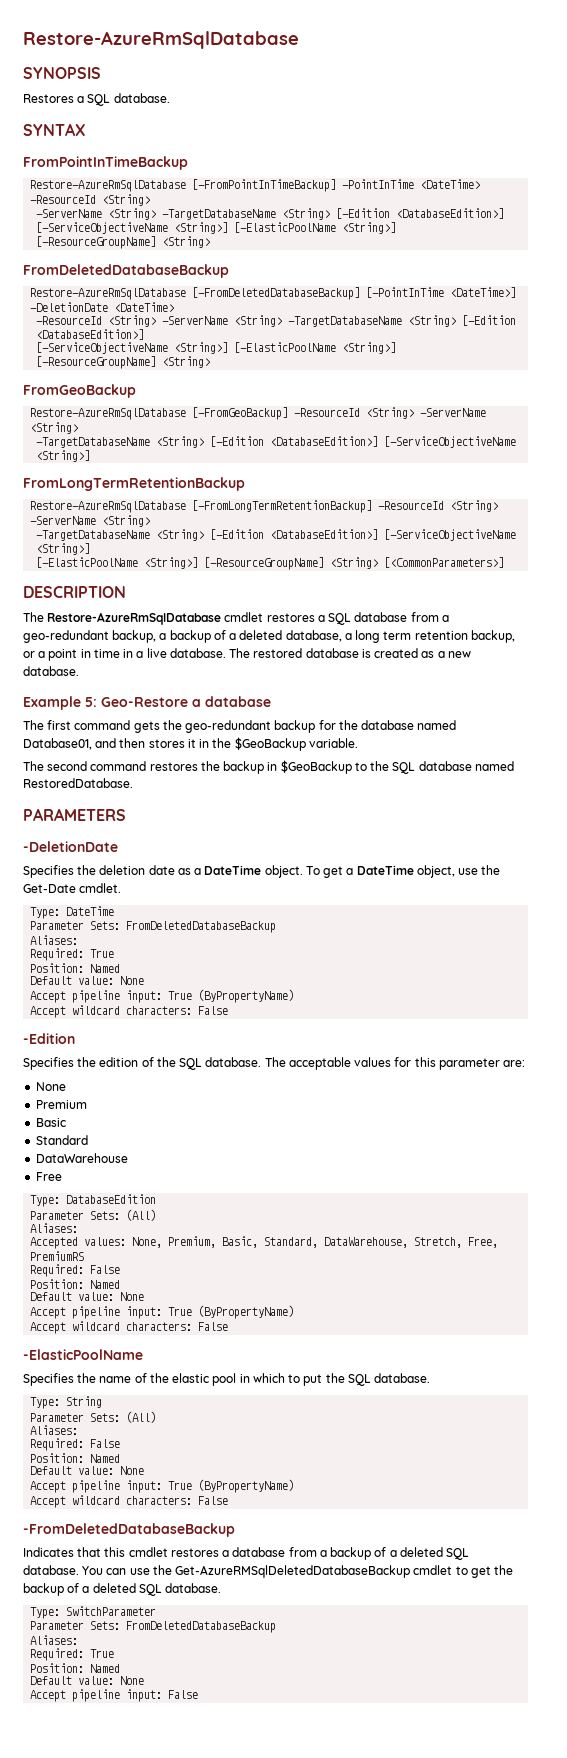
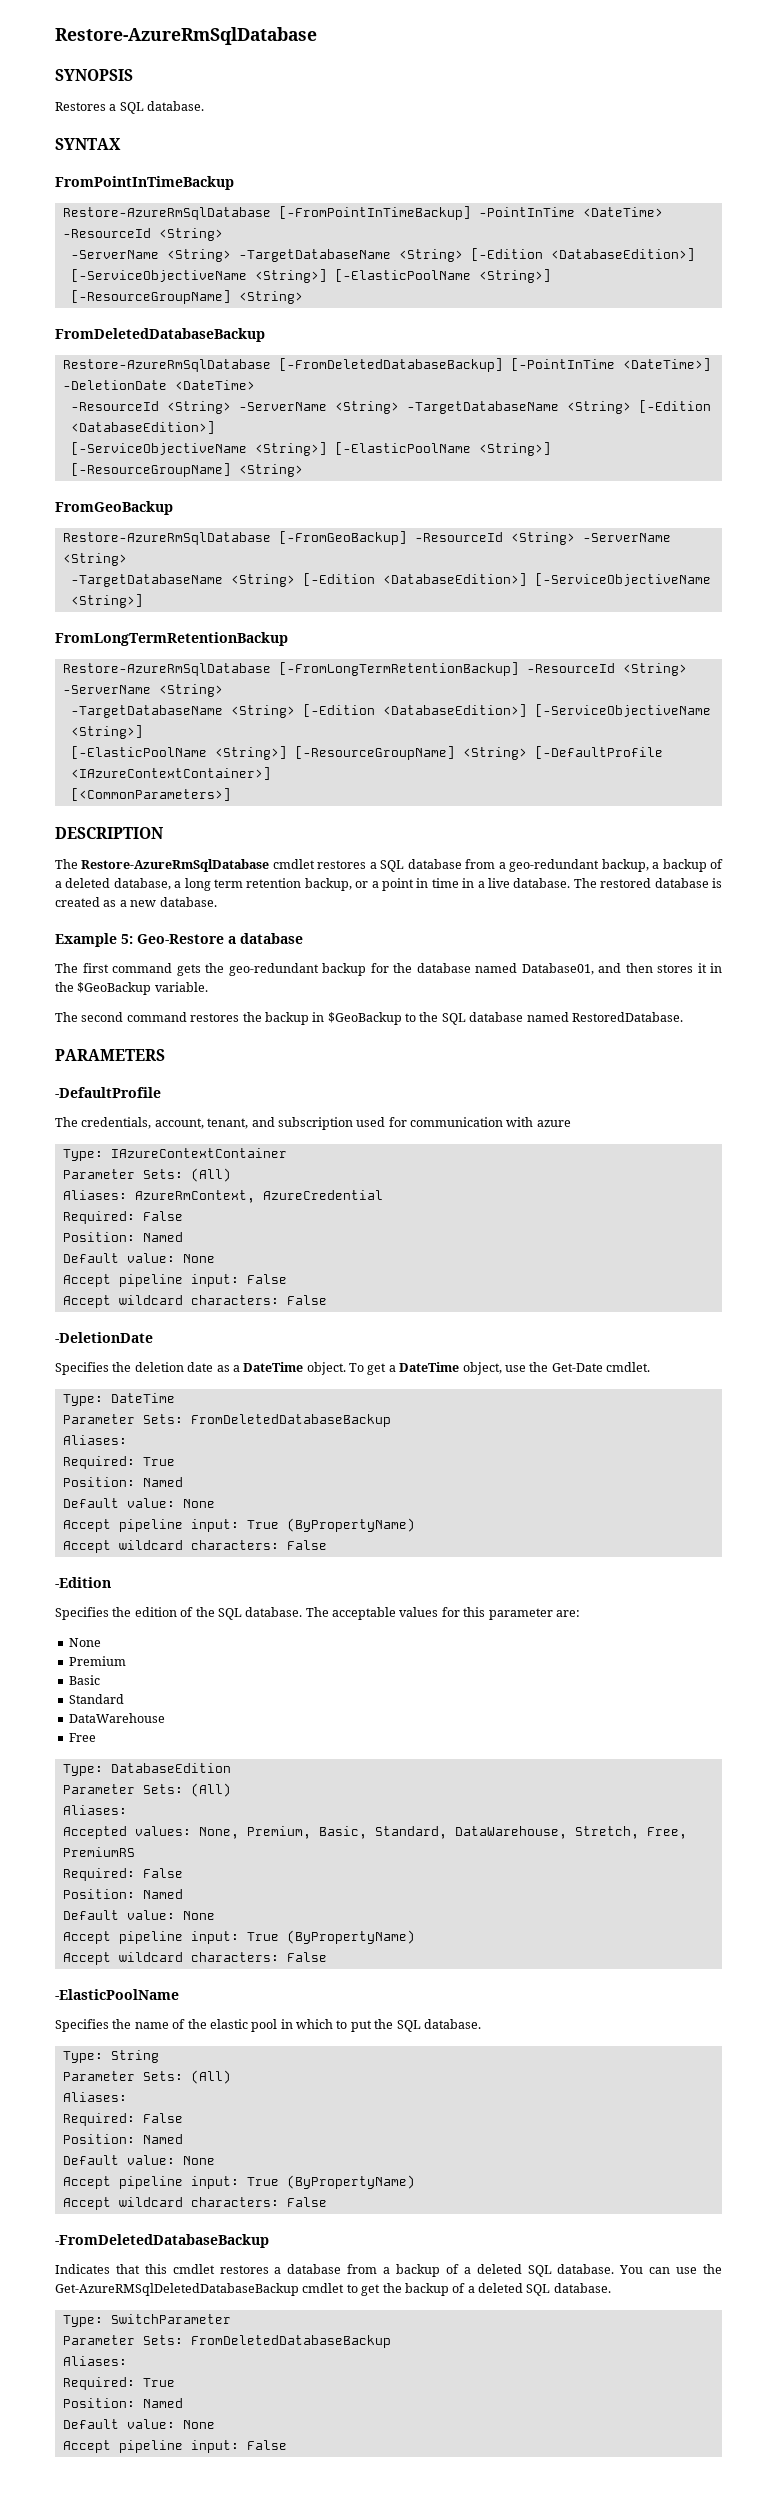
- [-ElasticPoolName <String>] [-ResourceGroupName] <String> [<CommonParameters>]
+ [-ElasticPoolName <String>] [-ResourceGroupName] <String> [-DefaultProfile <IAzureContextContainer>]
+ [<CommonParameters>]
+ -DefaultProfile
+ The credentials, account, tenant, and subscription used for communication with azure
+ Type: IAzureContextContainer
+ Parameter Sets: (All)
+ Aliases: AzureRmContext, AzureCredential
+ Required: False
+ Position: Named
+ Default value: None
+ Accept pipeline input: False
+ Accept wildcard characters: False

